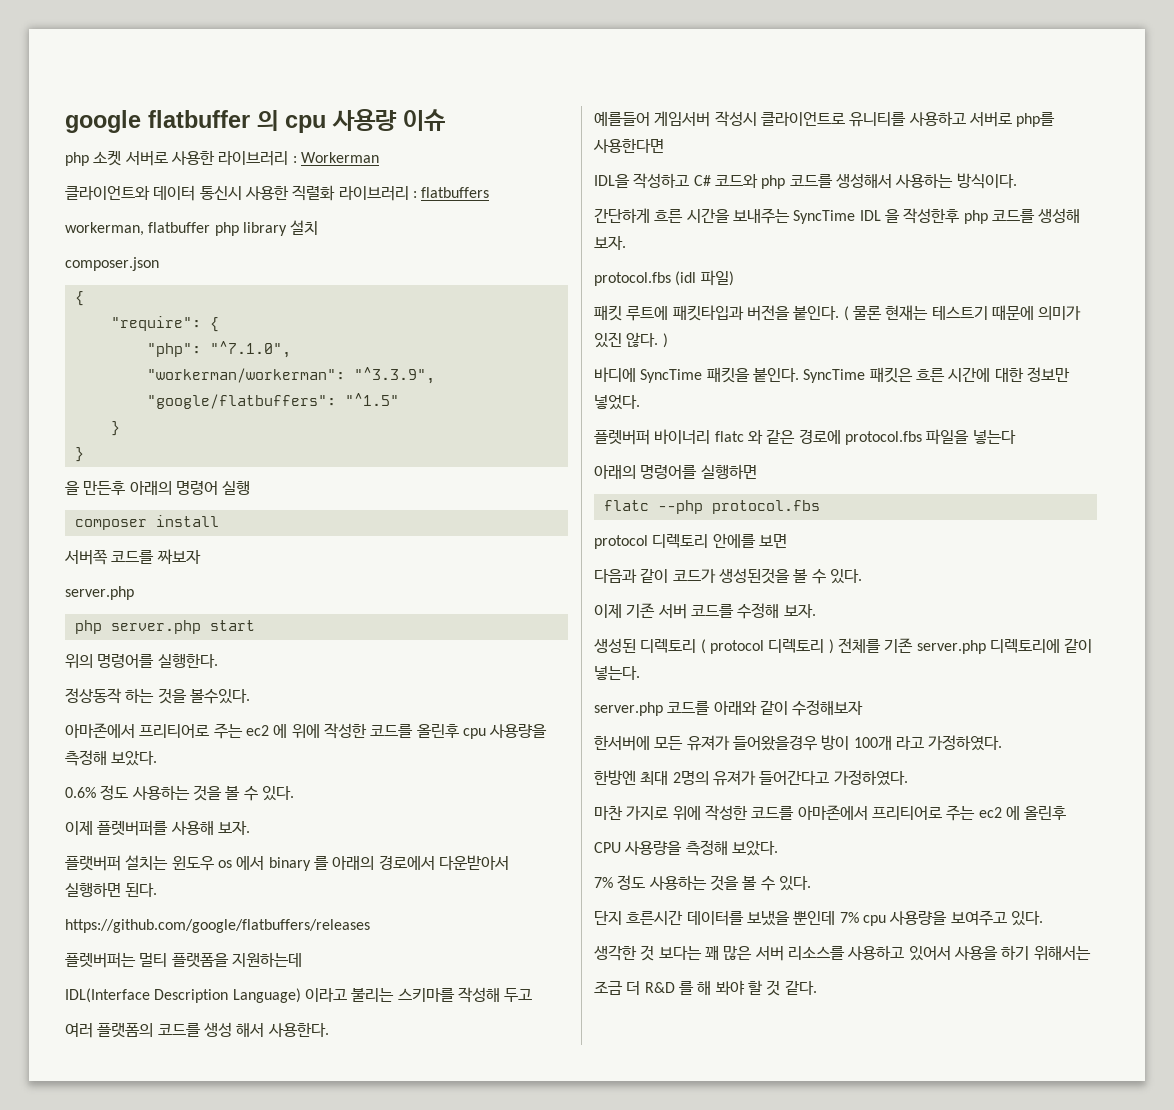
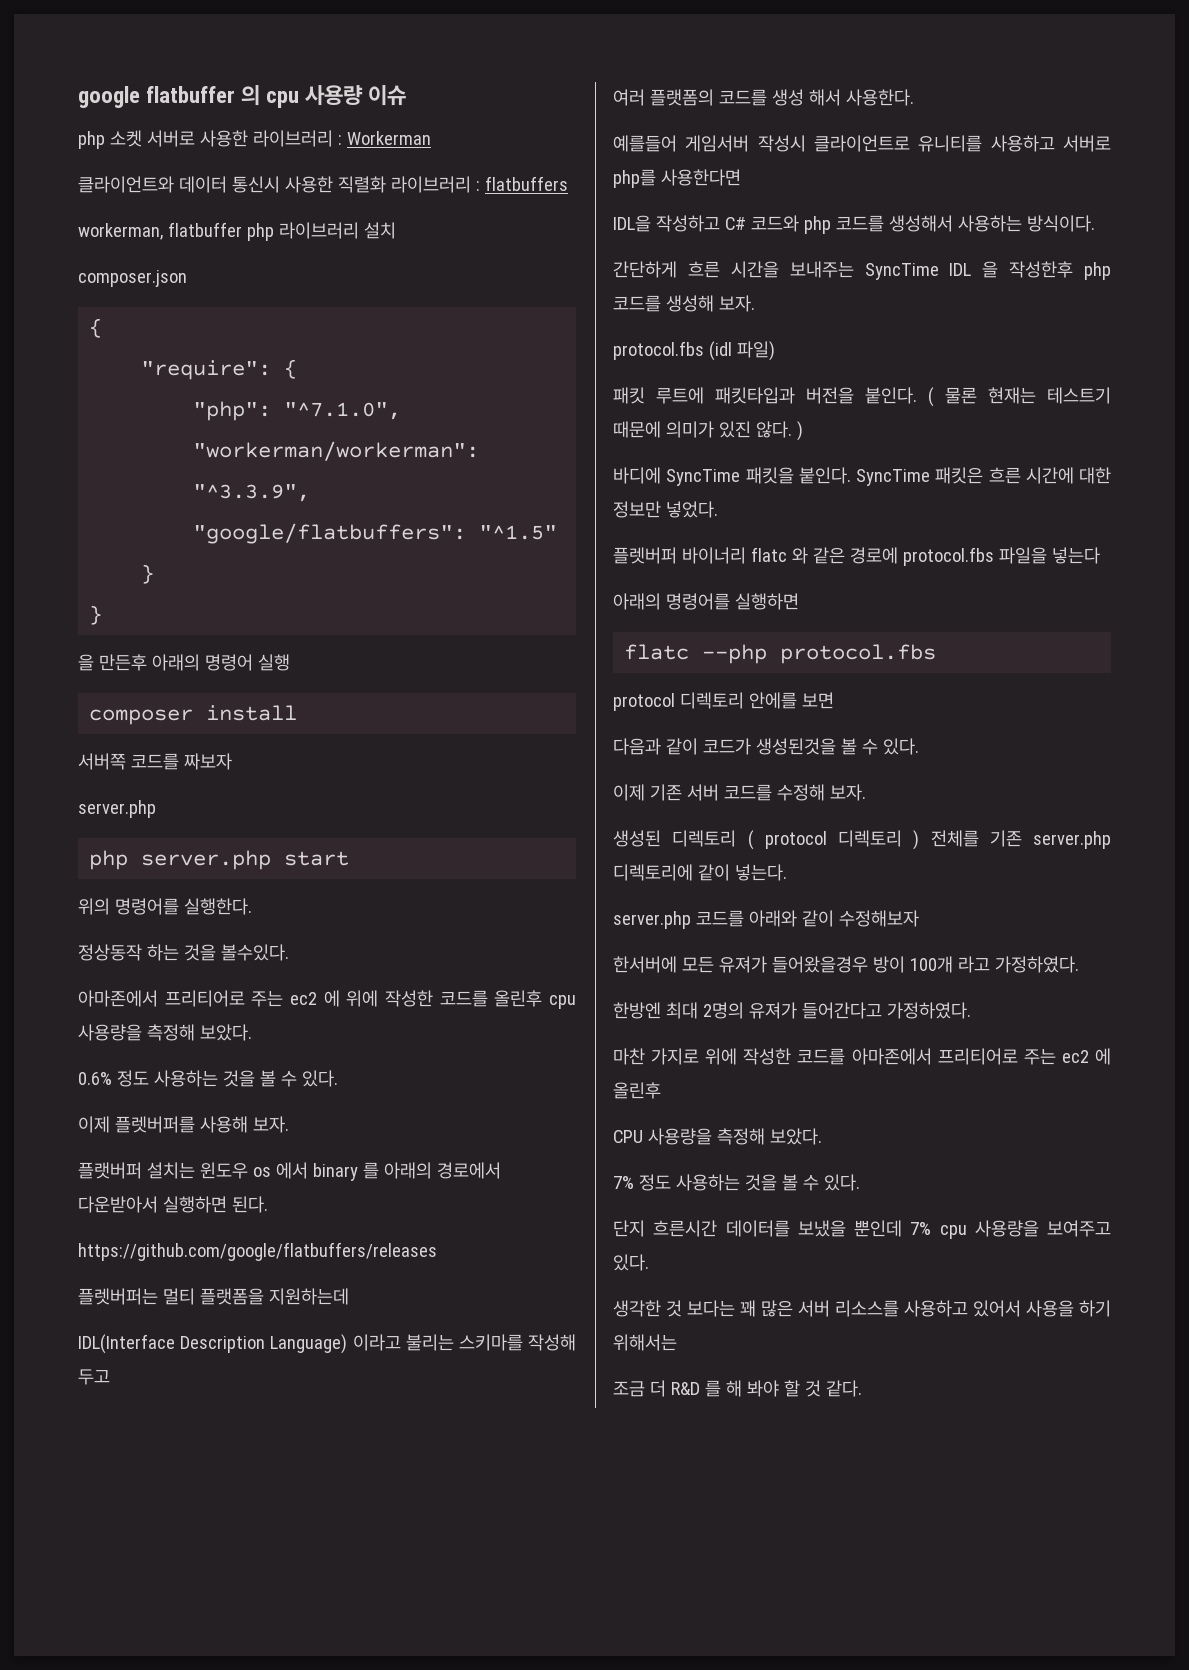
- workerman, flatbuffer php library 설치
+ workerman, flatbuffer php 라이브러리 설치

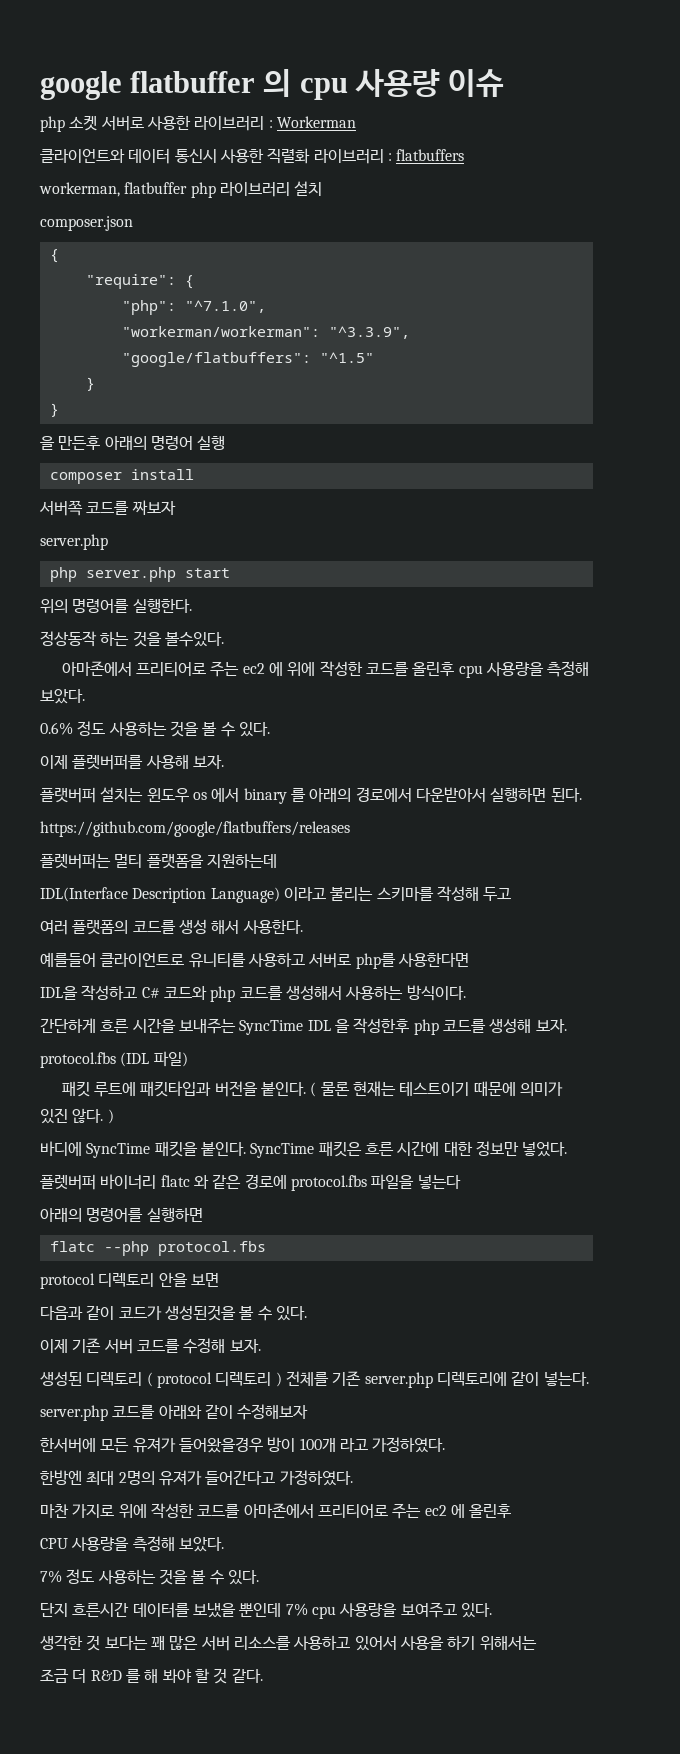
- 예를들어 게임서버 작성시 클라이언트로 유니티를 사용하고 서버로 php를 사용한다면
+ 예를들어 클라이언트로 유니티를 사용하고 서버로 php를 사용한다면
- protocol.fbs (idl 파일)
+ protocol.fbs (IDL 파일)
- ( 물론 현재는 테스트기 때문에 의미가 있진 않다. )
+ ( 물론 현재는 테스트이기 때문에 의미가 있진 않다. )
- protocol 디렉토리 안에를 보면
+ protocol 디렉토리 안을 보면

